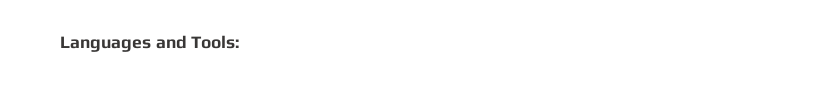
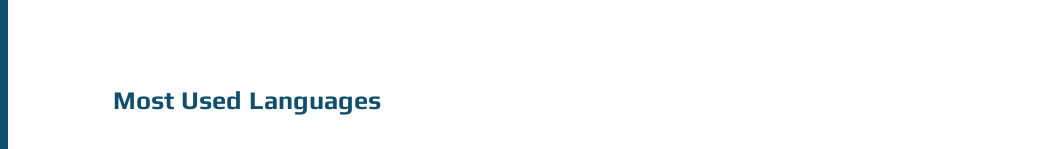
- Languages and Tools:
+ Most Used Languages

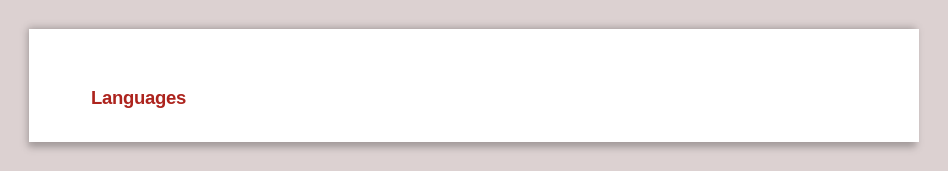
- Most Used Languages
+ Languages

